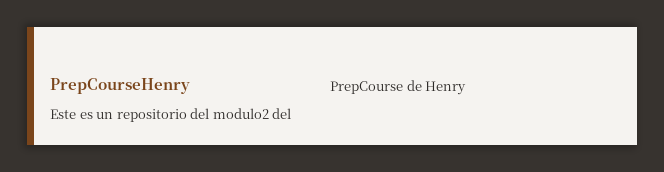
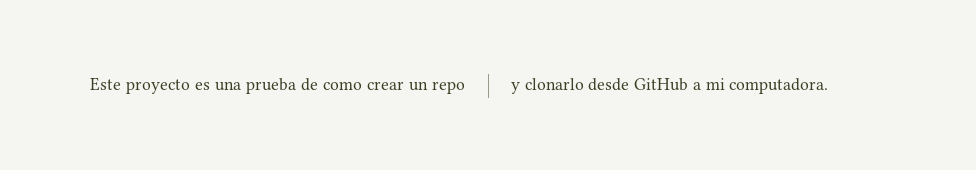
- PrepCourseHenry
- Este es un repositorio del modulo2 del PrepCourse de Henry
+ Este proyecto es una prueba de como crear un repo y clonarlo desde GitHub a mi computadora.

